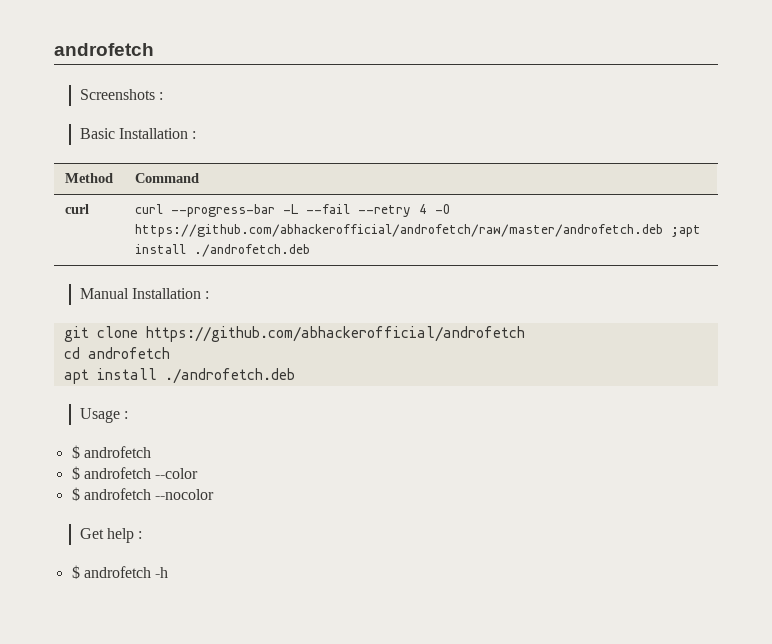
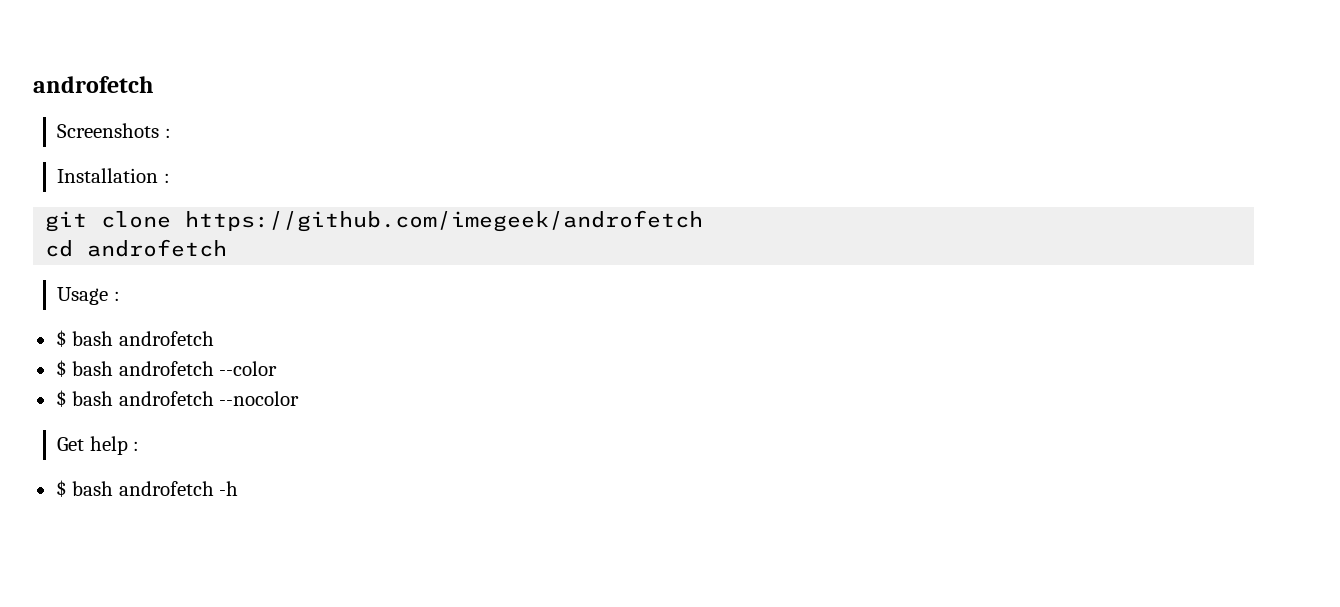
- Basic Installation :
- Method | Command
- curl | curl --progress-bar -L --fail --retry 4 -O https://github.com/abhackerofficial/androfetch/raw/master/androfetch.deb ;apt install ./androfetch.deb
- Manual Installation :
+ Installation :
- git clone https://github.com/abhackerofficial/androfetch
+ git clone https://github.com/imegeek/androfetch
- apt install ./androfetch.deb
  Usage :
- $ androfetch
+ $ bash androfetch
- $ androfetch --color
+ $ bash androfetch --color
- $ androfetch --nocolor
+ $ bash androfetch --nocolor
- $ androfetch -h
+ $ bash androfetch -h

